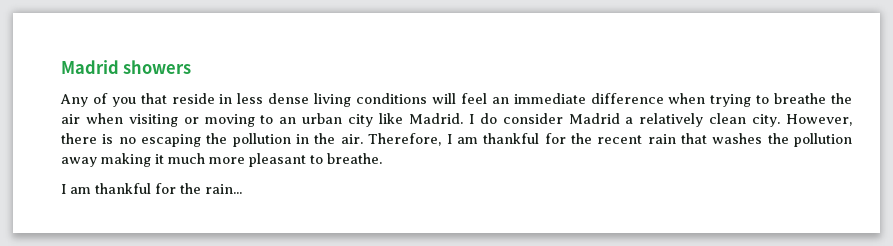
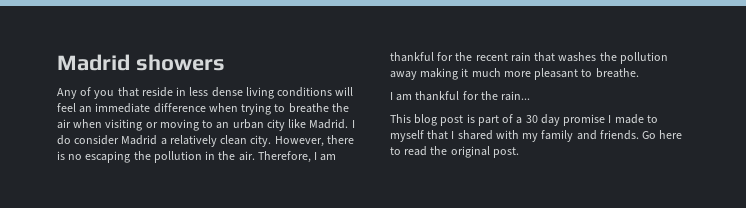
+ This blog post is part of a 30 day promise I made to myself that I shared with my family and friends. Go here to read the original post.

